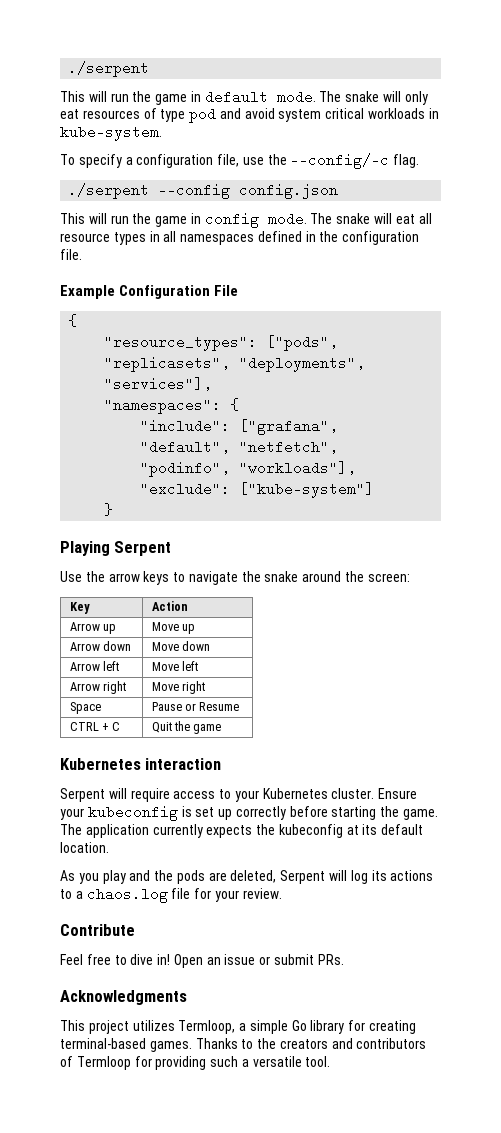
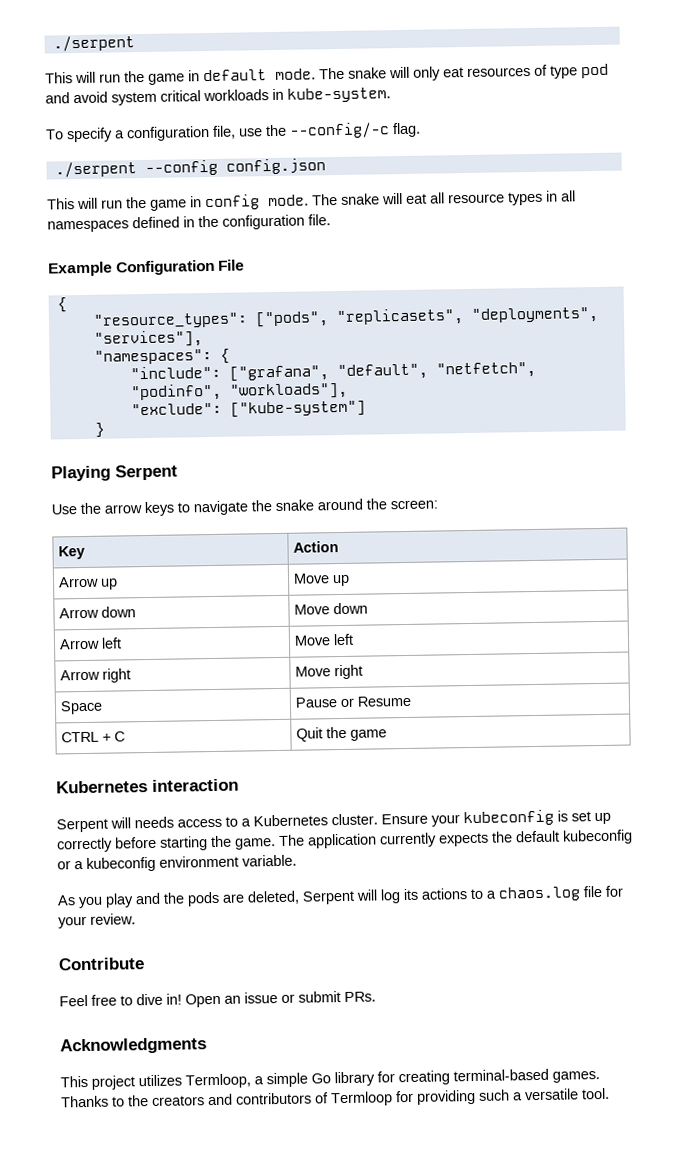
- Serpent will require access to your Kubernetes cluster.
+ Serpent will needs access to a Kubernetes cluster.
- The application currently expects the kubeconfig at its default location.
+ The application currently expects the default kubeconfig or a kubeconfig environment variable.

